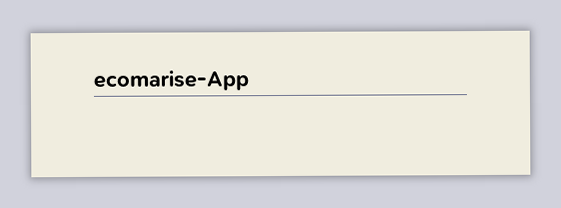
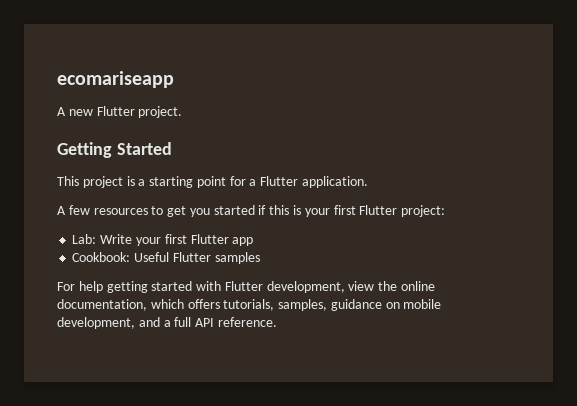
- ecomarise-App
+ ecomariseapp
+ A new Flutter project.
+ Getting Started
+ This project is a starting point for a Flutter application.
+ A few resources to get you started if this is your first Flutter project:
+ Lab: Write your first Flutter app
+ Cookbook: Useful Flutter samples
+ For help getting started with Flutter development, view the online documentation, which offers tutorials, samples, guidance on mobile development, and a full API reference.

